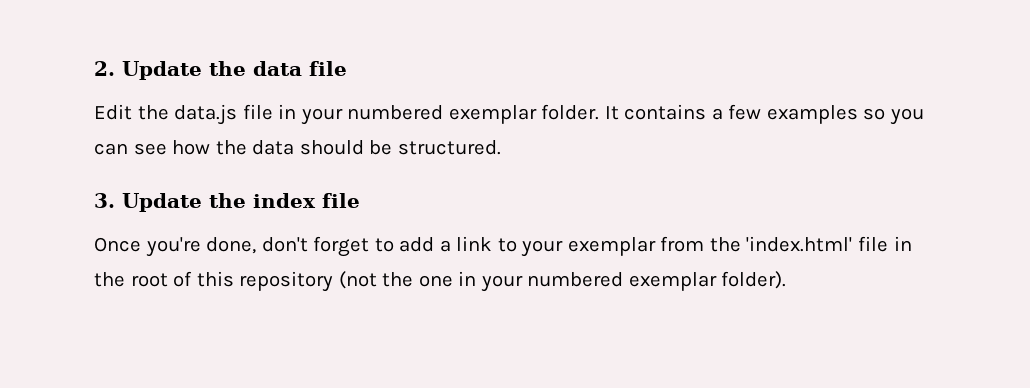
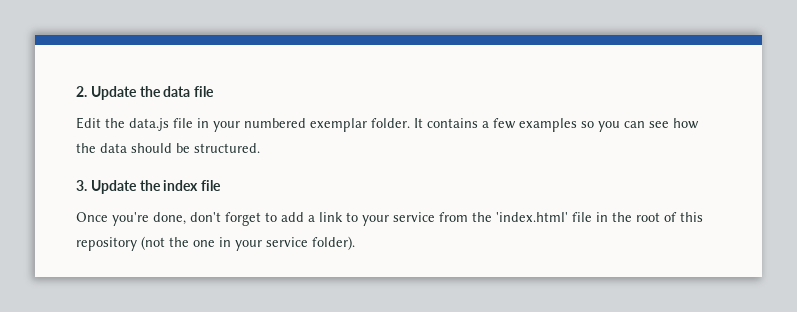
- Once you're done, don't forget to add a link to your exemplar from the 'index.html' file in the root of this repository (not the one in your numbered exemplar folder).
+ Once you're done, don't forget to add a link to your service from the 'index.html' file in the root of this repository (not the one in your service folder).

